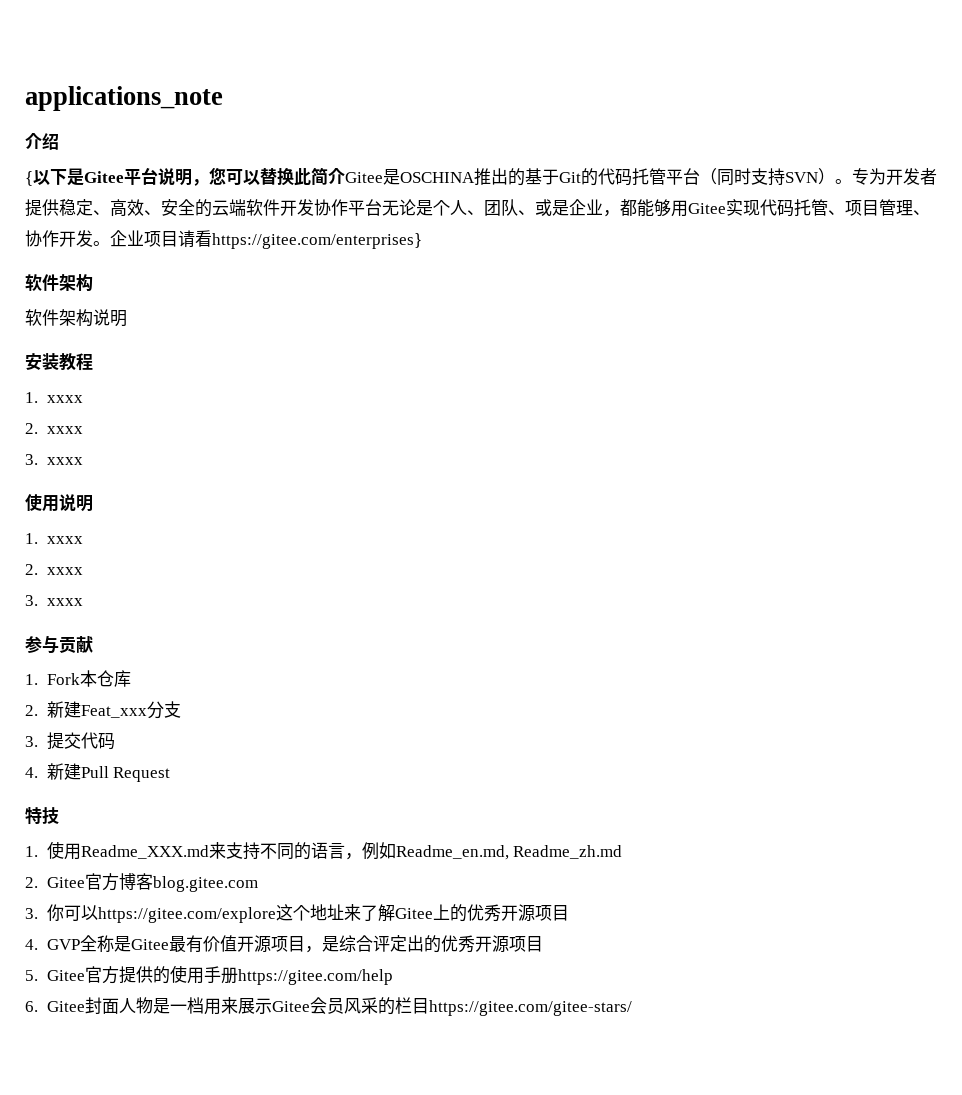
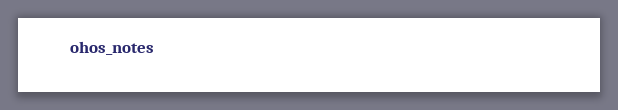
- applications_note
- 介绍
- {以下是Gitee平台说明，您可以替换此简介Gitee是OSCHINA推出的基于Git的代码托管平台（同时支持SVN）。专为开发者提供稳定、高效、安全的云端软件开发协作平台无论是个人、团队、或是企业，都能够用Gitee实现代码托管、项目管理、协作开发。企业项目请看https://gitee.com/enterprises}
- 软件架构
- 软件架构说明
- 安装教程
- 1. xxxx
- 2. xxxx
- 3. xxxx
- 使用说明
- 1. xxxx
- 2. xxxx
- 3. xxxx
- 参与贡献
- 1. Fork本仓库
- 2.新建Feat_xxx分支
- 3.提交代码
- 4.新建Pull Request
- 特技
- 1.使用Readme_XXX.md来支持不同的语言，例如Readme_en.md, Readme_zh.md
- 2. Gitee官方博客blog.gitee.com
- 3.你可以https://gitee.com/explore这个地址来了解Gitee上的优秀开源项目
- 4. GVP全称是Gitee最有价值开源项目，是综合评定出的优秀开源项目
- 5. Gitee官方提供的使用手册https://gitee.com/help
- 6. Gitee封面人物是一档用来展示Gitee会员风采的栏目https://gitee.com/gitee-stars/
+ ohos_notes

